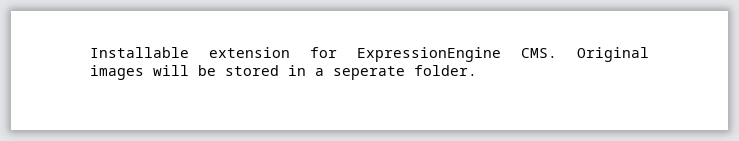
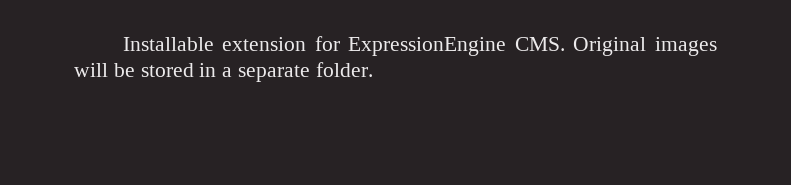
- Installable extension for ExpressionEngine CMS. Original images will be stored in a seperate folder.
+ Installable extension for ExpressionEngine CMS. Original images will be stored in a separate folder.

